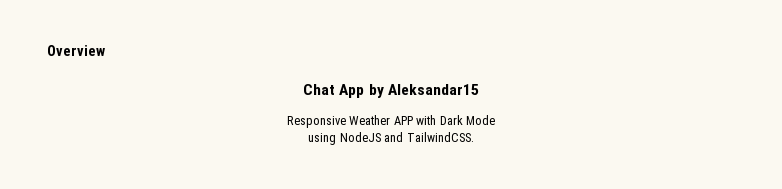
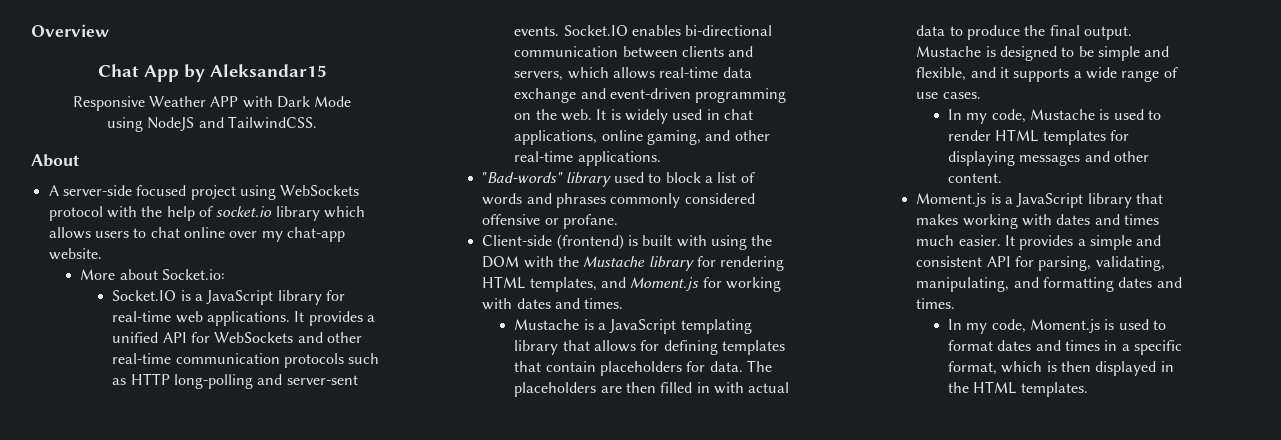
+ About
+ A server-side focused project using WebSockets protocol with the help of socket.io library which allows users to chat online over my chat-app website.
+ More about Socket.io:
+ Socket.IO is a JavaScript library for real-time web applications. It provides a unified API for WebSockets and other real-time communication protocols such as HTTP long-polling and server-sent events. Socket.IO enables bi-directional communication between clients and servers, which allows real-time data exchange and event-driven programming on the web. It is widely used in chat applications, online gaming, and other real-time applications.
+ "Bad-words" library used to block a list of words and phrases commonly considered offensive or profane.
+ Client-side (frontend) is built with using the DOM with the Mustache library for rendering HTML templates, and Moment.js for working with dates and times.
+ Mustache is a JavaScript templating library that allows for defining templates that contain placeholders for data. The placeholders are then filled in with actual data to produce the final output. Mustache is designed to be simple and flexible, and it supports a wide range of use cases.
+ In my code, Mustache is used to render HTML templates for displaying messages and other content.
+ Moment.js is a JavaScript library that makes working with dates and times much easier. It provides a simple and consistent API for parsing, validating, manipulating, and formatting dates and times.
+ In my code, Moment.js is used to format dates and times in a specific format, which is then displayed in the HTML templates.

